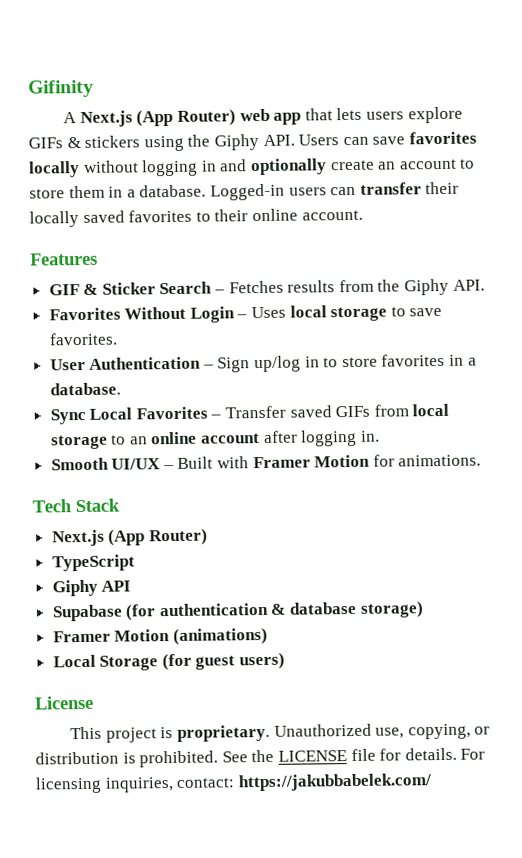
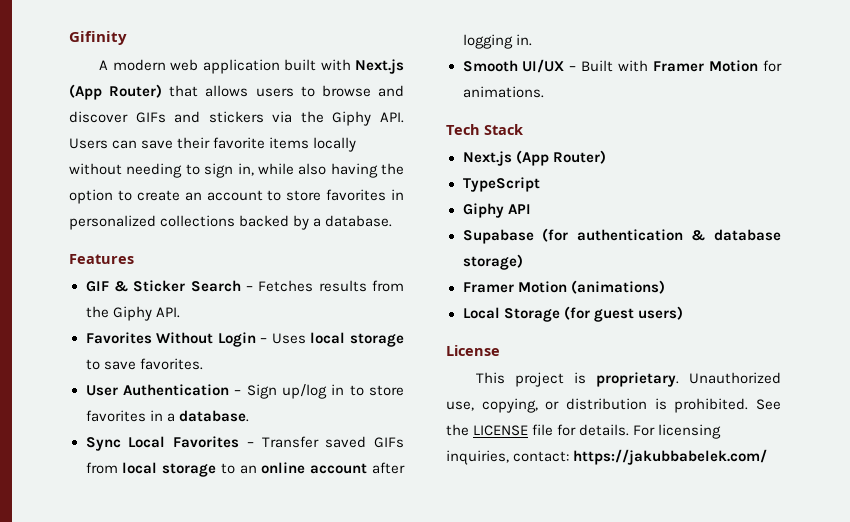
- A Next.js (App Router) web app that lets users explore GIFs & stickers using the Giphy API. Users can save favorites locally without logging in and optionally create an account to store them in a database. Logged-in users can transfer their locally saved favorites to their online account.
+ A modern web application built with Next.js (App Router) that allows users to browse and discover GIFs and stickers via the Giphy API. Users can save their favorite items locally without needing to sign in, while also having the option to create an account to store favorites in personalized collections backed by a database.

